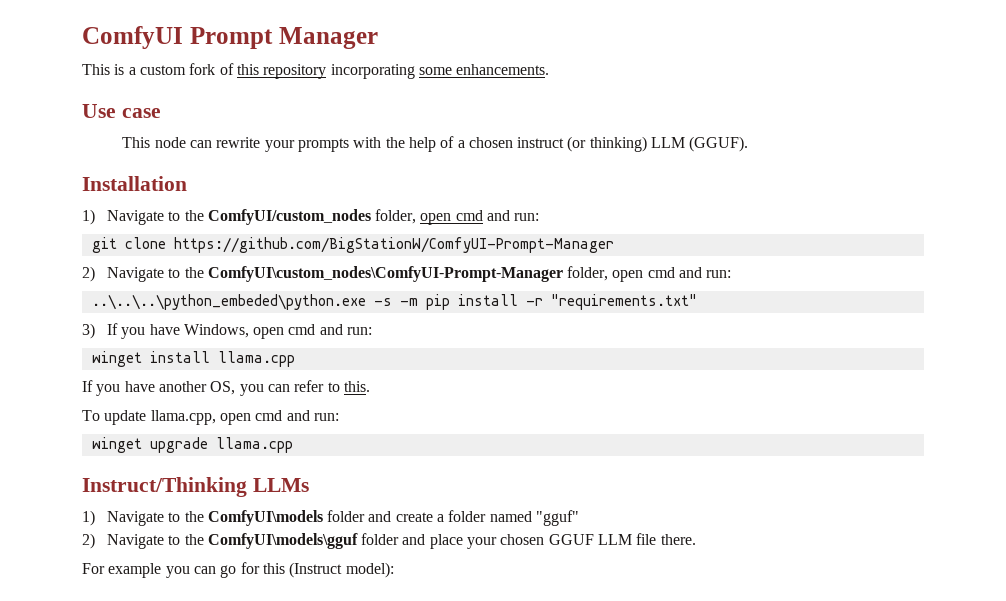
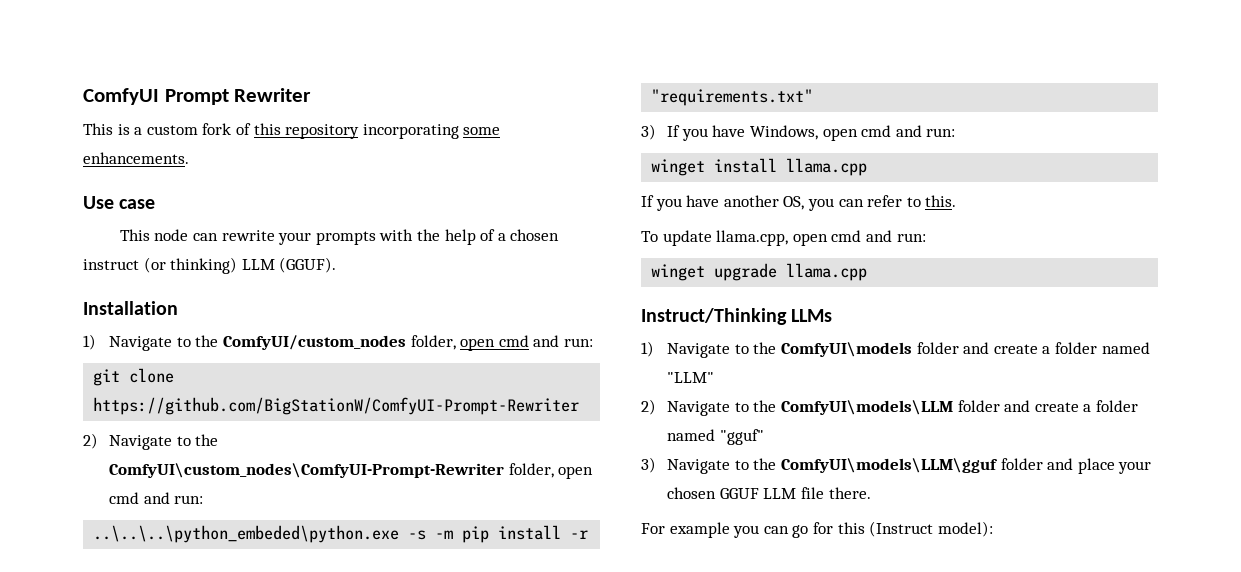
- ComfyUI Prompt Manager
+ ComfyUI Prompt Rewriter
- git clone https://github.com/BigStationW/ComfyUI-Prompt-Manager
- 2) Navigate to the ComfyUI\custom_nodes\ComfyUI-Prompt-Manager folder, open cmd and run:
+ git clone https://github.com/BigStationW/ComfyUI-Prompt-Rewriter
+ 2) Navigate to the ComfyUI\custom_nodes\ComfyUI-Prompt-Rewriter folder, open cmd and run:
- 1) Navigate to the ComfyUI\models folder and create a folder named "gguf"
+ 1) Navigate to the ComfyUI\models folder and create a folder named "LLM"
+ 2) Navigate to the ComfyUI\models\LLM folder and create a folder named "gguf"
- 2) Navigate to the ComfyUI\models\gguf folder and place your chosen GGUF LLM file there.
+ 3) Navigate to the ComfyUI\models\LLM\gguf folder and place your chosen GGUF LLM file there.

